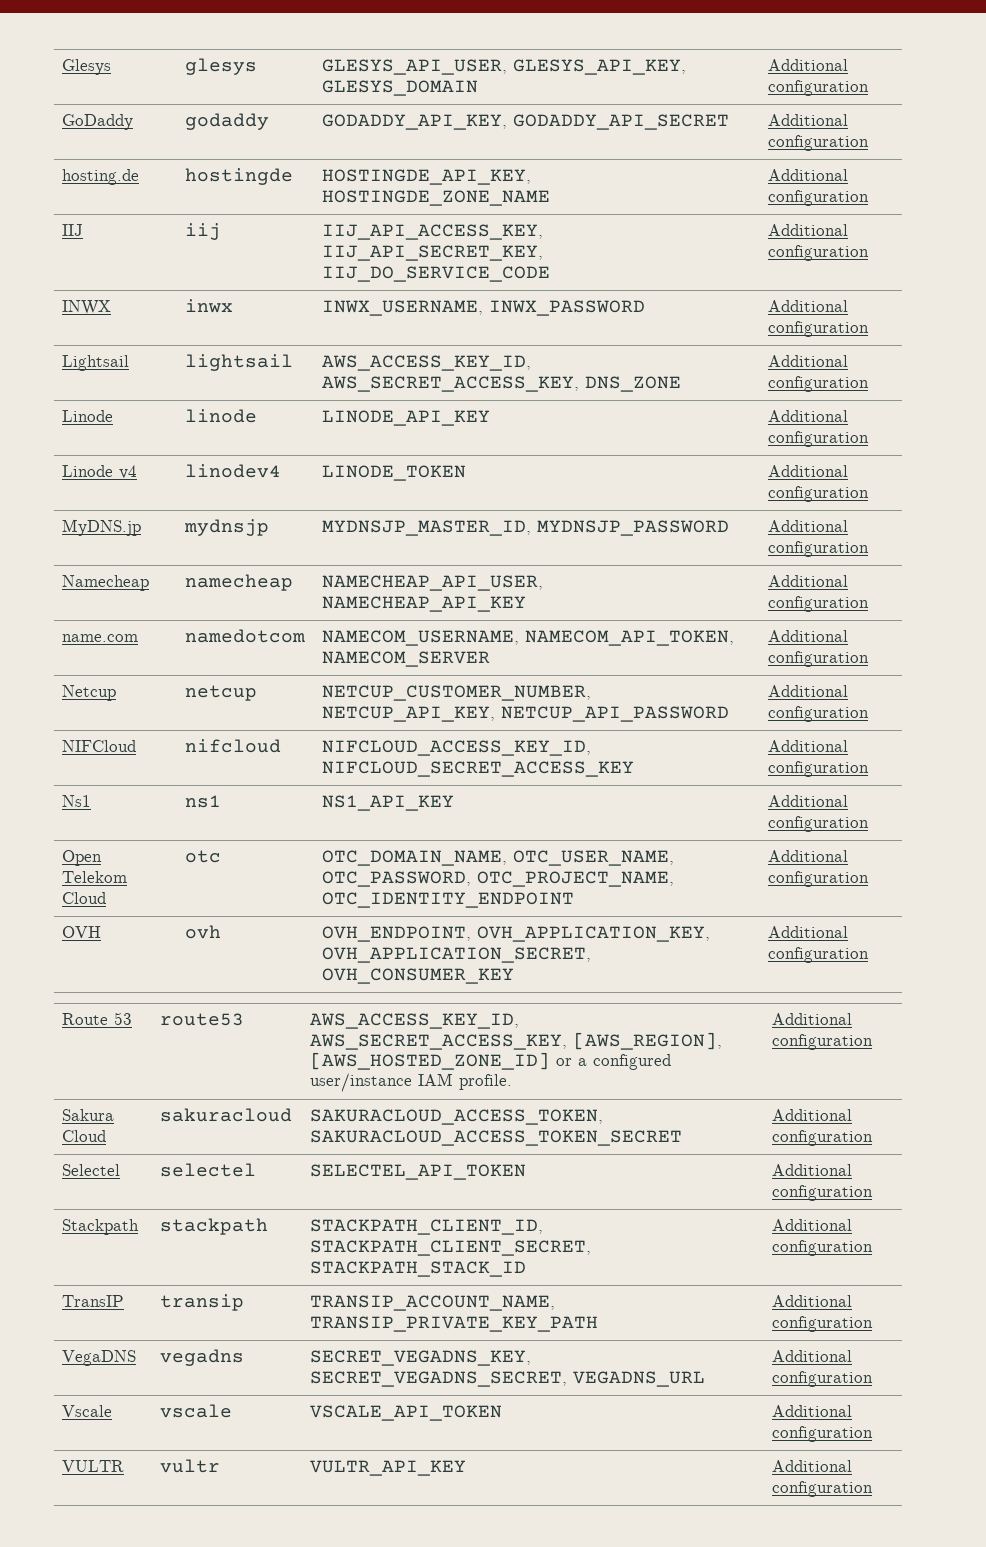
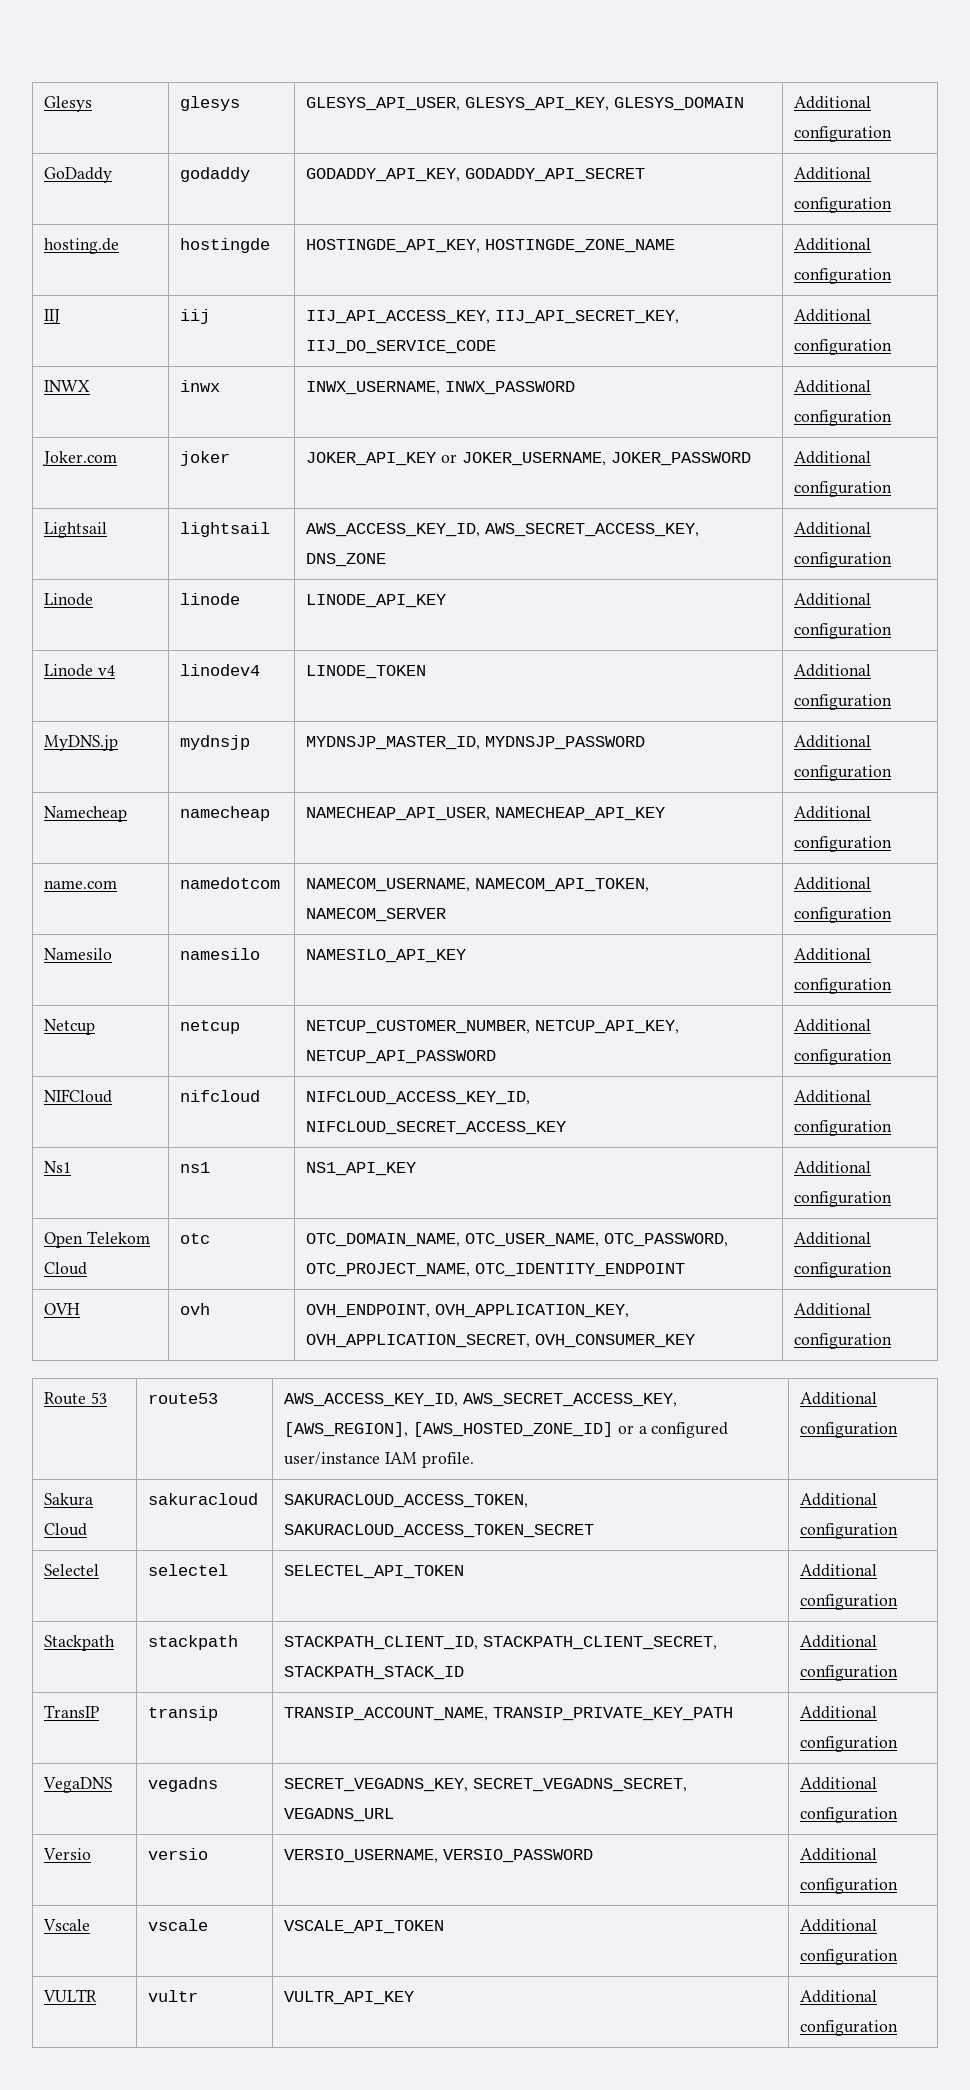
+ Joker.com | joker | JOKER_API_KEY or JOKER_USERNAME, JOKER_PASSWORD | Additional configuration
+ Namesilo | namesilo | NAMESILO_API_KEY | Additional configuration
+ Versio | versio | VERSIO_USERNAME, VERSIO_PASSWORD | Additional configuration

